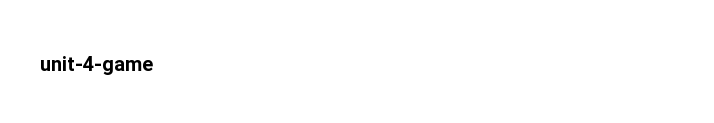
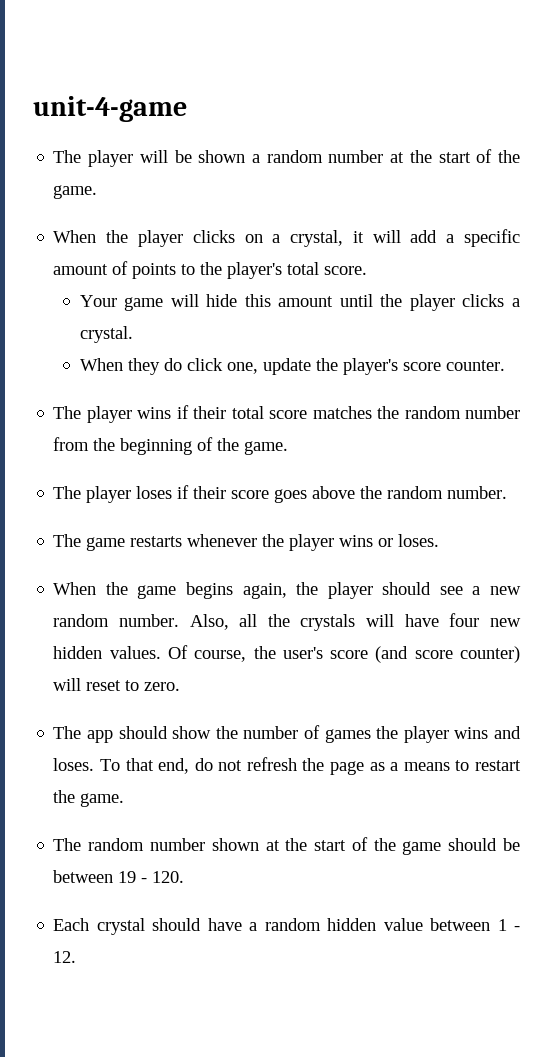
+ The player will be shown a random number at the start of the game.
+ When the player clicks on a crystal, it will add a specific amount of points to the player's total score.
+ Your game will hide this amount until the player clicks a crystal.
+ When they do click one, update the player's score counter.
+ The player wins if their total score matches the random number from the beginning of the game.
+ The player loses if their score goes above the random number.
+ The game restarts whenever the player wins or loses.
+ When the game begins again, the player should see a new random number. Also, all the crystals will have four new hidden values. Of course, the user's score (and score counter) will reset to zero.
+ The app should show the number of games the player wins and loses. To that end, do not refresh the page as a means to restart the game.
+ The random number shown at the start of the game should be between 19 - 120.
+ Each crystal should have a random hidden value between 1 - 12.

